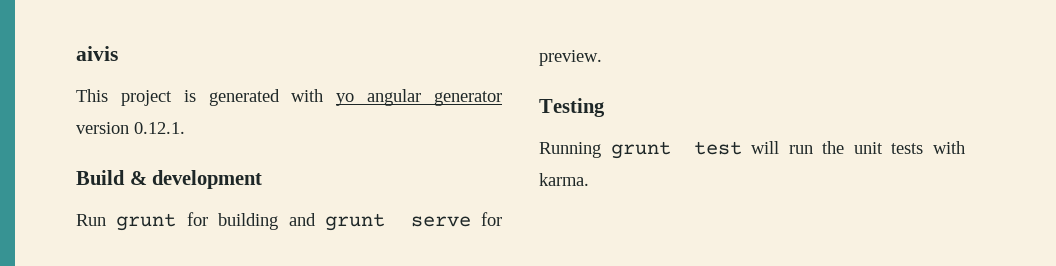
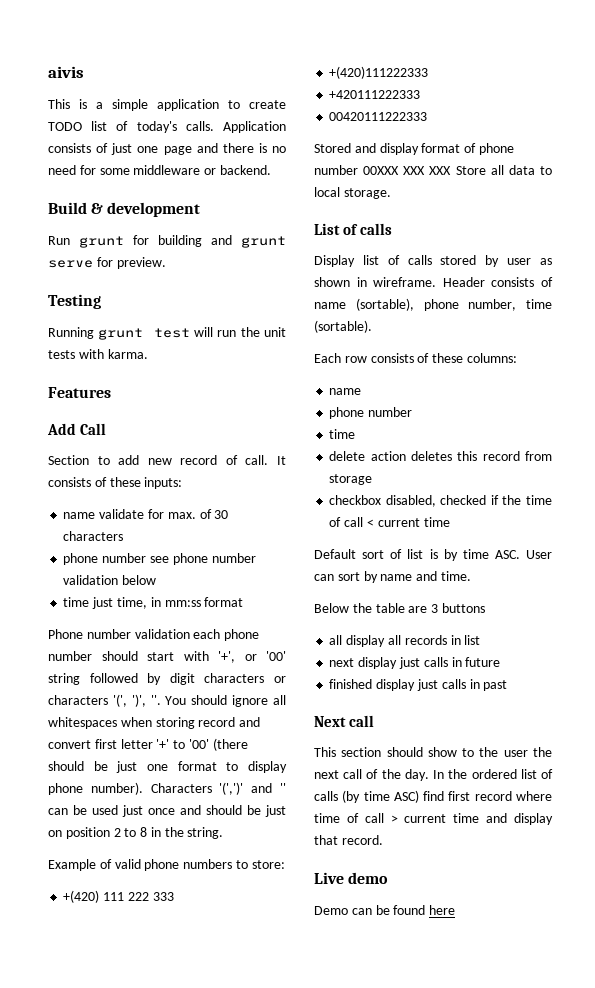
- This project is generated with yo angular generator version 0.12.1.
+ This is a simple application to create TODO list of today's calls. Application consists of just one page and there is no need for some middleware or backend.
+ Features
+ Add Call
+ Section to add new record of call. It consists of these inputs:
+ name validate for max. of 30 characters
+ phone number see phone number validation below
+ time just time, in mm:ss format
+ Phone number validation each phone number should start with '+', or '00' string followed by digit characters or characters '(', ')', ''. You should ignore all whitespaces when storing record and convert first letter '+' to '00' (there should be just one format to display phone number). Characters '(',')' and '' can be used just once and should be just on position 2 to 8 in the string.
+ Example of valid phone numbers to store:
+ +(420) 111 222 333
+ +(420)111222333
+ +420111222333
+ 00420111222333
+ Stored and display format of phone number 00XXX XXX XXX Store all data to local storage.
+ List of calls
+ Display list of calls stored by user as shown in wireframe. Header consists of name (sortable), phone number, time (sortable).
+ Each row consists of these columns:
+ name
+ phone number
+ time
+ delete action deletes this record from storage
+ checkbox disabled, checked if the time of call < current time
+ Default sort of list is by time ASC. User can sort by name and time.
+ Below the table are 3 buttons
+ all display all records in list
+ next display just calls in future
+ finished display just calls in past
+ Next call
+ This section should show to the user the next call of the day. In the ordered list of calls (by time ASC) find first record where time of call > current time and display that record.
+ Live demo
+ Demo can be found here

